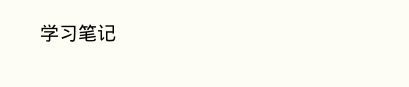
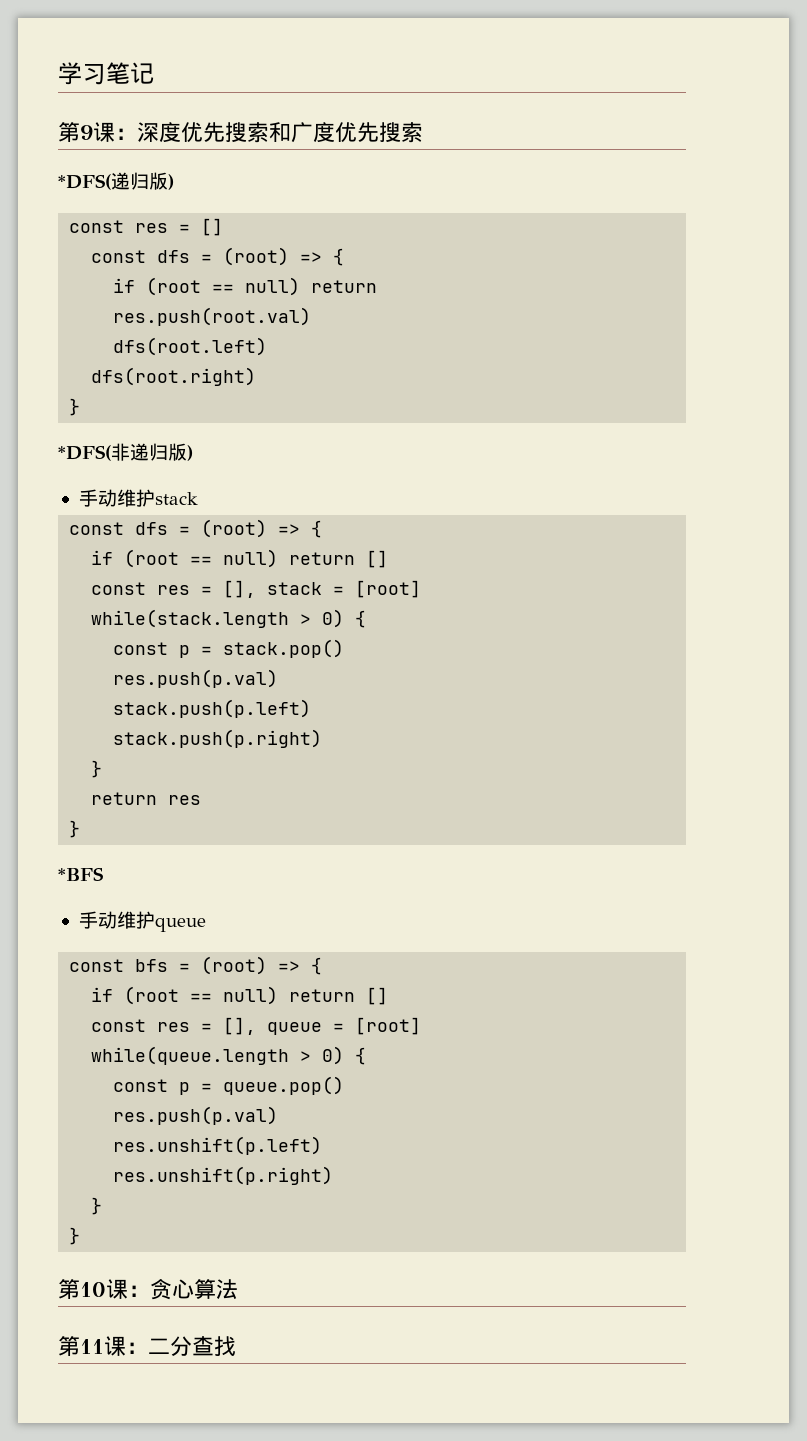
+ 第9课：深度优先搜索和广度优先搜索
+ *DFS(递归版)
+ const res = []
+ const dfs = (root) => {
+ if (root == null) return
+ res.push(root.val)
+ dfs(root.left)
+ dfs(root.right)
+ }
+ *DFS(非递归版)
+ 手动维护stack
+ const dfs = (root) => {
+ if (root == null) return []
+ const res = [], stack = [root]
+ while(stack.length > 0) {
+ const p = stack.pop()
+ res.push(p.val)
+ stack.push(p.left)
+ stack.push(p.right)
+ }
+ return res
+ }
+ *BFS
+ 手动维护queue
+ const bfs = (root) => {
+ if (root == null) return []
+ const res = [], queue = [root]
+ while(queue.length > 0) {
+ const p = queue.pop()
+ res.push(p.val)
+ res.unshift(p.left)
+ res.unshift(p.right)
+ }
+ }
+ 第10课：贪心算法
+ 第11课：二分查找

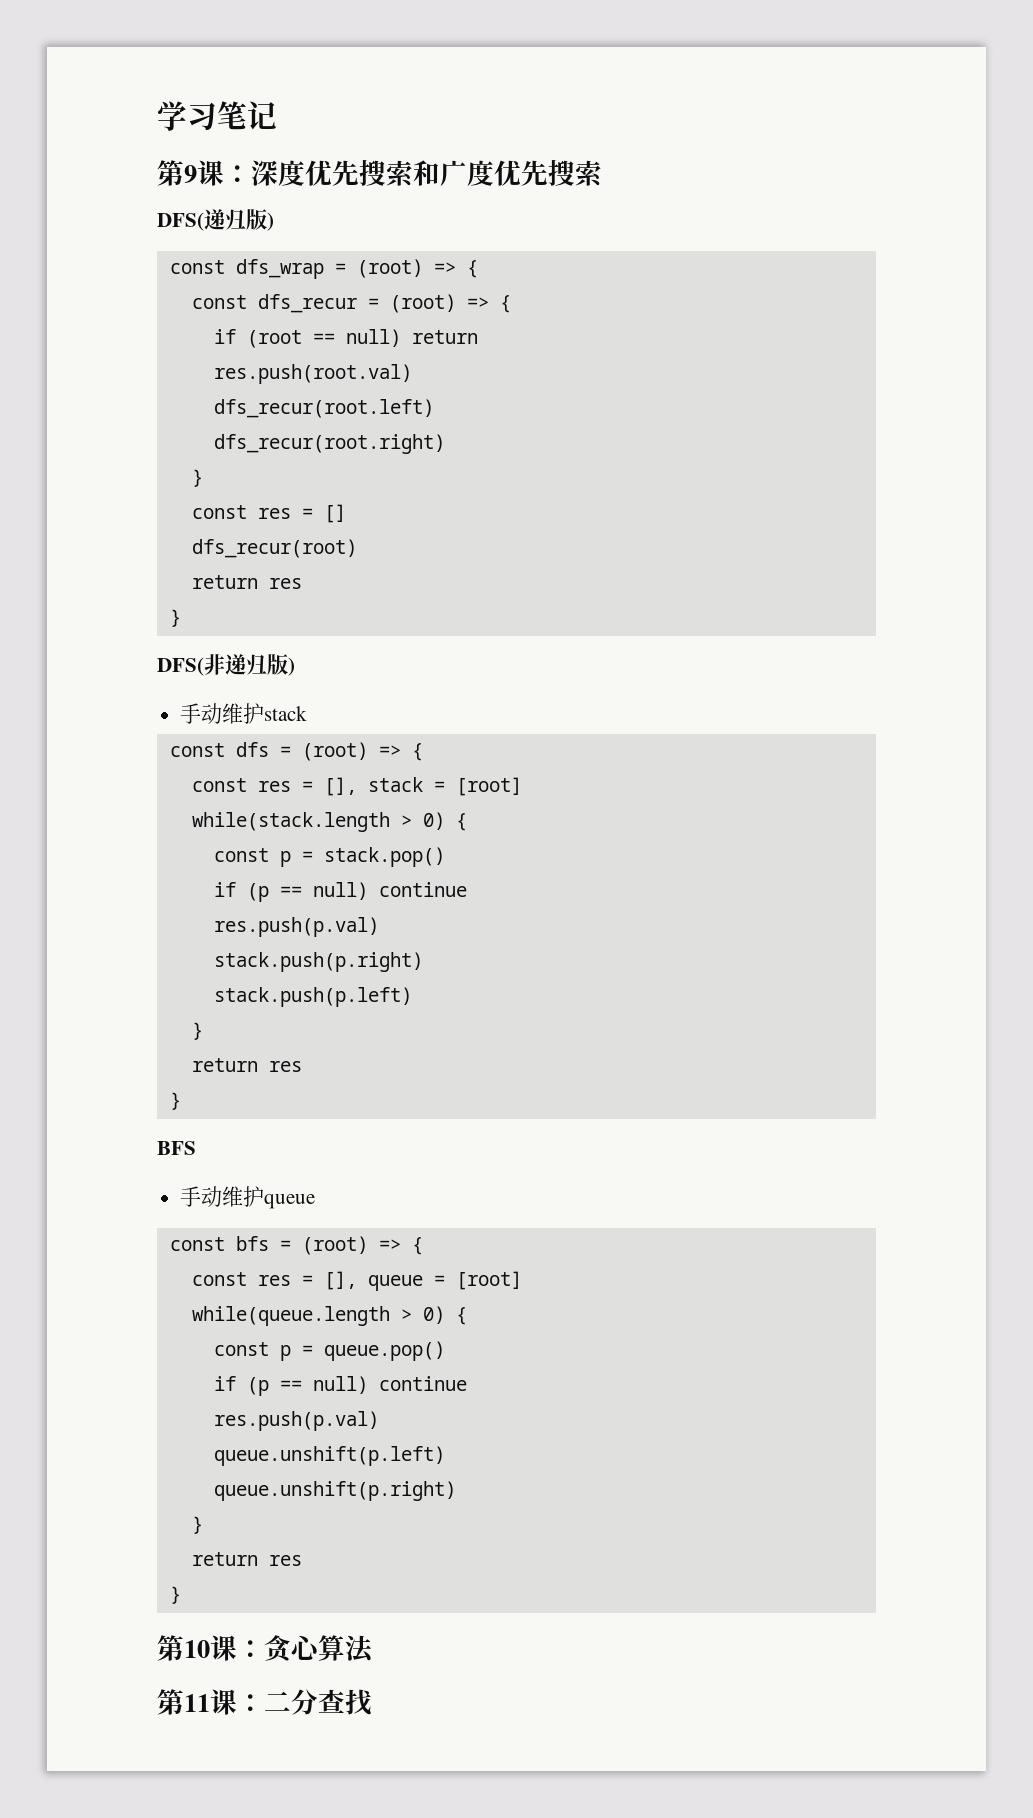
- *DFS(递归版)
+ DFS(递归版)
- const res = []
- const dfs = (root) => {
+ const dfs_wrap = (root) => {
+ const dfs_recur = (root) => {
- dfs(root.left)
- dfs(root.right)
+ dfs_recur(root.left)
+ dfs_recur(root.right)
  }
- *DFS(非递归版)
+ const res = []
+ dfs_recur(root)
+ return res
+ }
+ DFS(非递归版)
  手动维护stack
  const dfs = (root) => {
- if (root == null) return []
  const p = stack.pop()
+ if (p == null) continue
  res.push(p.val)
+ stack.push(p.right)
  stack.push(p.left)
- stack.push(p.right)
  }
  return res
  }
- *BFS
+ BFS
  const bfs = (root) => {
- if (root == null) return []
  const p = queue.pop()
+ if (p == null) continue
  res.push(p.val)
- res.unshift(p.left)
- res.unshift(p.right)
+ queue.unshift(p.left)
+ queue.unshift(p.right)
  }
+ return res

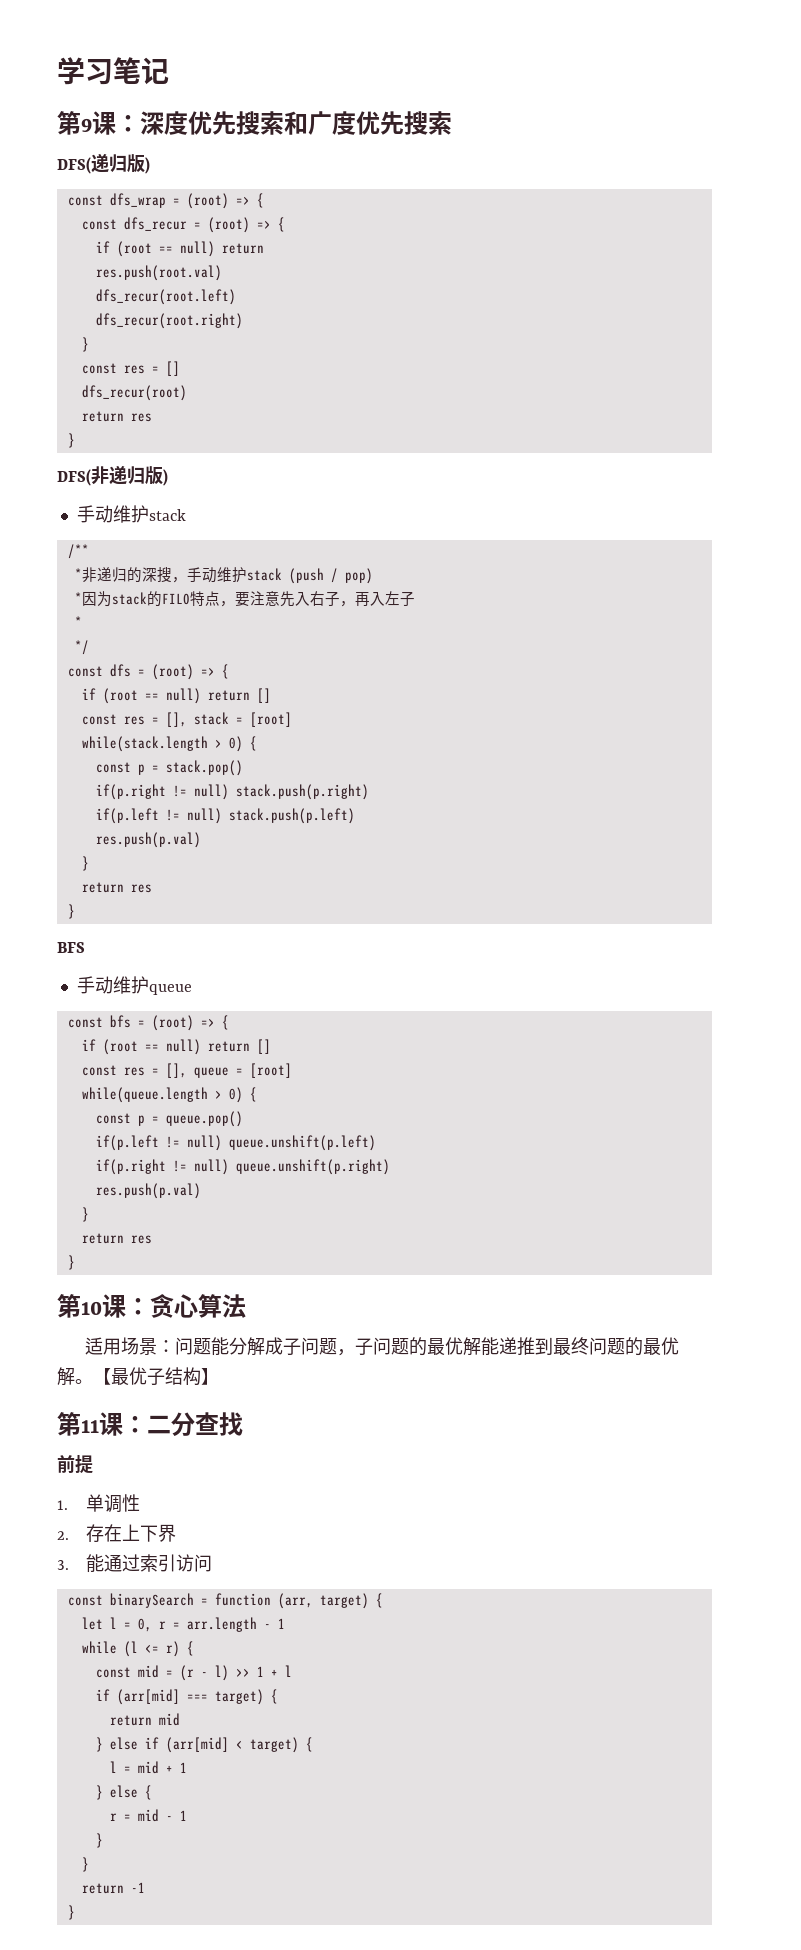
+ /**
+ *非递归的深搜，手动维护stack (push / pop)
+ *因为stack的FILO特点，要注意先入右子，再入左子
+ *
+ */
  const dfs = (root) => {
+ if (root == null) return []
  const p = stack.pop()
- if (p == null) continue
+ if(p.right != null) stack.push(p.right)
+ if(p.left != null) stack.push(p.left)
  res.push(p.val)
- stack.push(p.right)
- stack.push(p.left)
  const bfs = (root) => {
+ if (root == null) return []
  const p = queue.pop()
- if (p == null) continue
+ if(p.left != null) queue.unshift(p.left)
+ if(p.right != null) queue.unshift(p.right)
  res.push(p.val)
- queue.unshift(p.left)
- queue.unshift(p.right)
+ 适用场景：问题能分解成子问题，子问题的最优解能递推到最终问题的最优解。【最优子结构】
+ 前提
+ 1.单调性
+ 2.存在上下界
+ 3.能通过索引访问
+ const binarySearch = function (arr, target) {
+ let l = 0, r = arr.length - 1
+ while (l <= r) {
+ const mid = (r - l) >> 1 + l
+ if (arr[mid] === target) {
+ return mid
+ } else if (arr[mid] < target) {
+ l = mid + 1
+ } else {
+ r = mid - 1
+ }
+ }
+ return -1
+ }

